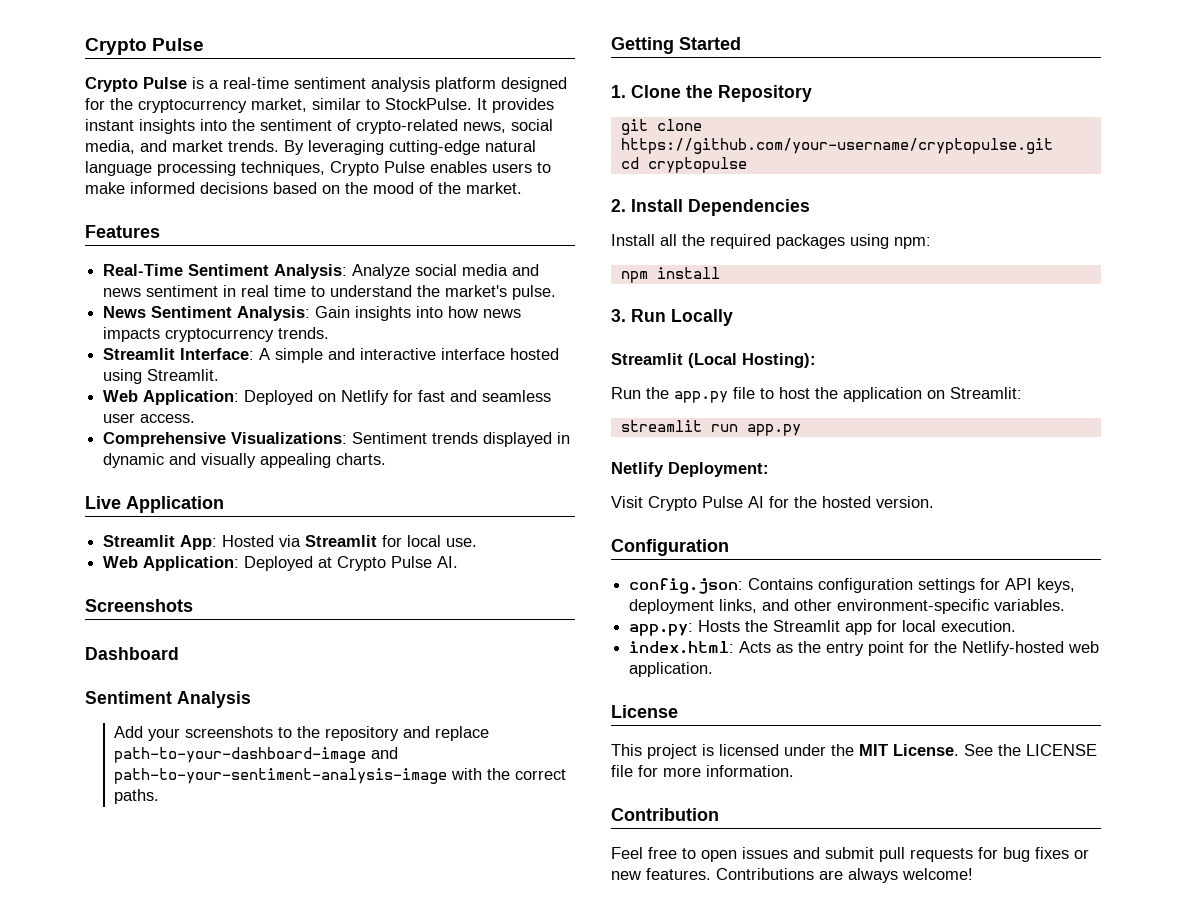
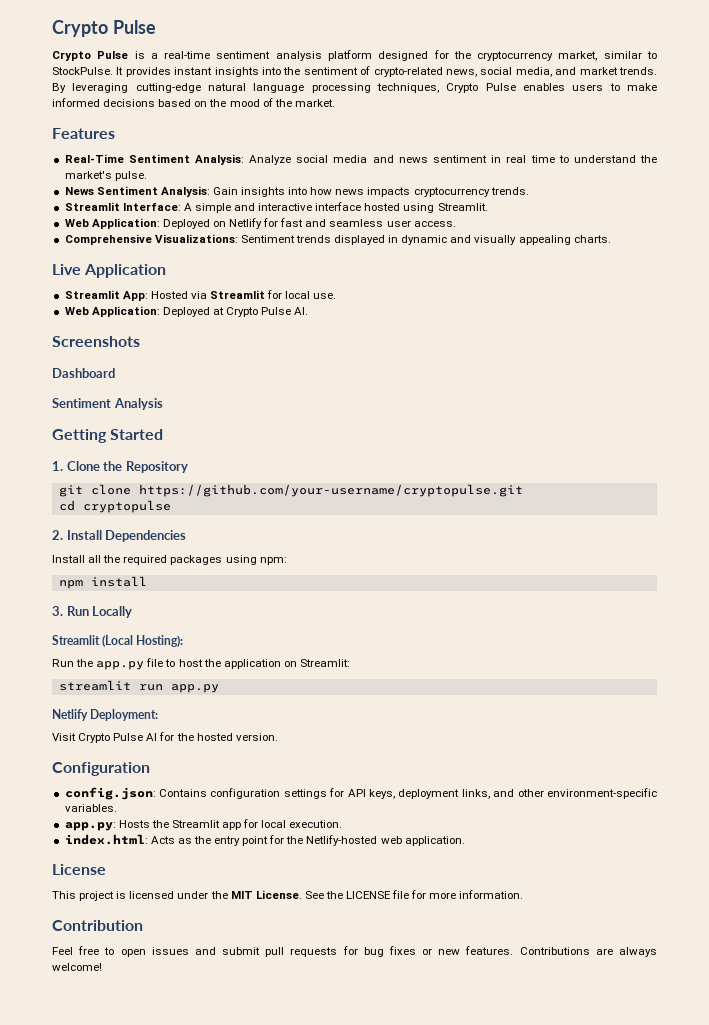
- Add your screenshots to the repository and replace path-to-your-dashboard-image and path-to-your-sentiment-analysis-image with the correct paths.

